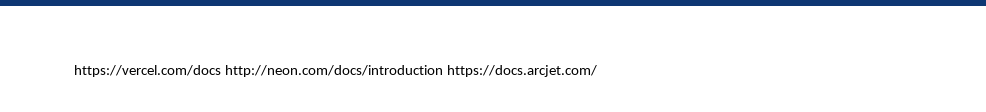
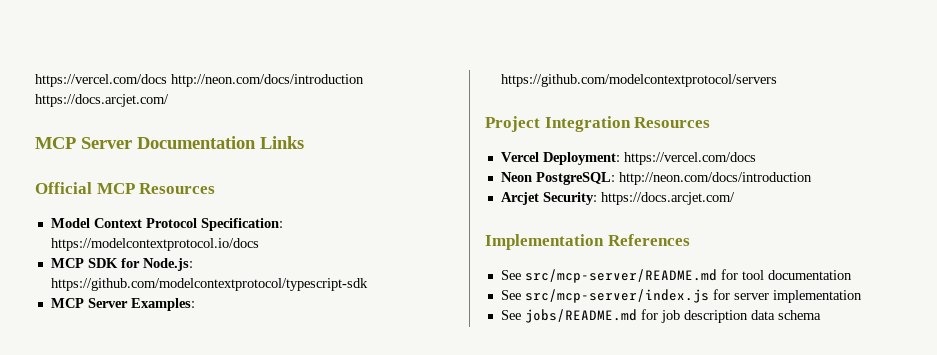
+ MCP Server Documentation Links
+ Official MCP Resources
+ Model Context Protocol Specification: https://modelcontextprotocol.io/docs
+ MCP SDK for Node.js: https://github.com/modelcontextprotocol/typescript-sdk
+ MCP Server Examples: https://github.com/modelcontextprotocol/servers
+ Project Integration Resources
+ Vercel Deployment: https://vercel.com/docs
+ Neon PostgreSQL: http://neon.com/docs/introduction
+ Arcjet Security: https://docs.arcjet.com/
+ Implementation References
+ See src/mcp-server/README.md for tool documentation
+ See src/mcp-server/index.js for server implementation
+ See jobs/README.md for job description data schema

